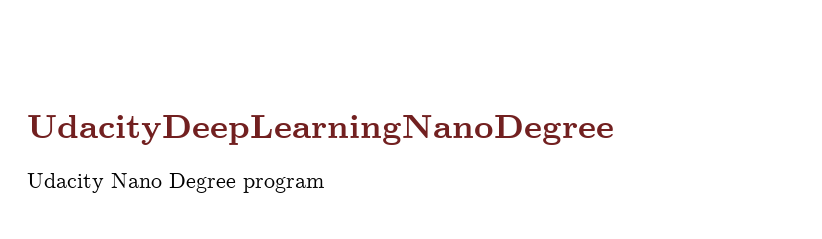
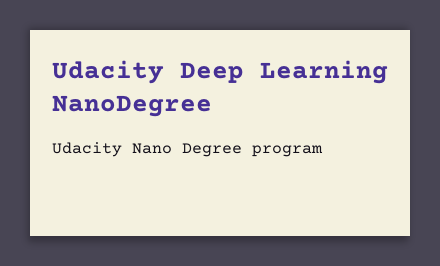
- UdacityDeepLearningNanoDegree
+ Udacity Deep Learning NanoDegree

